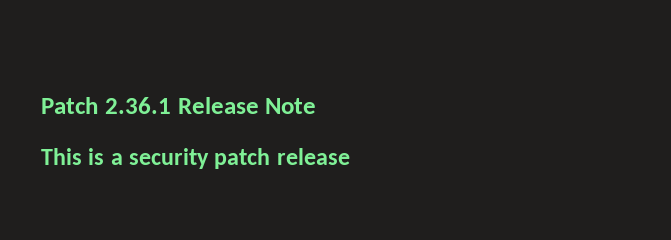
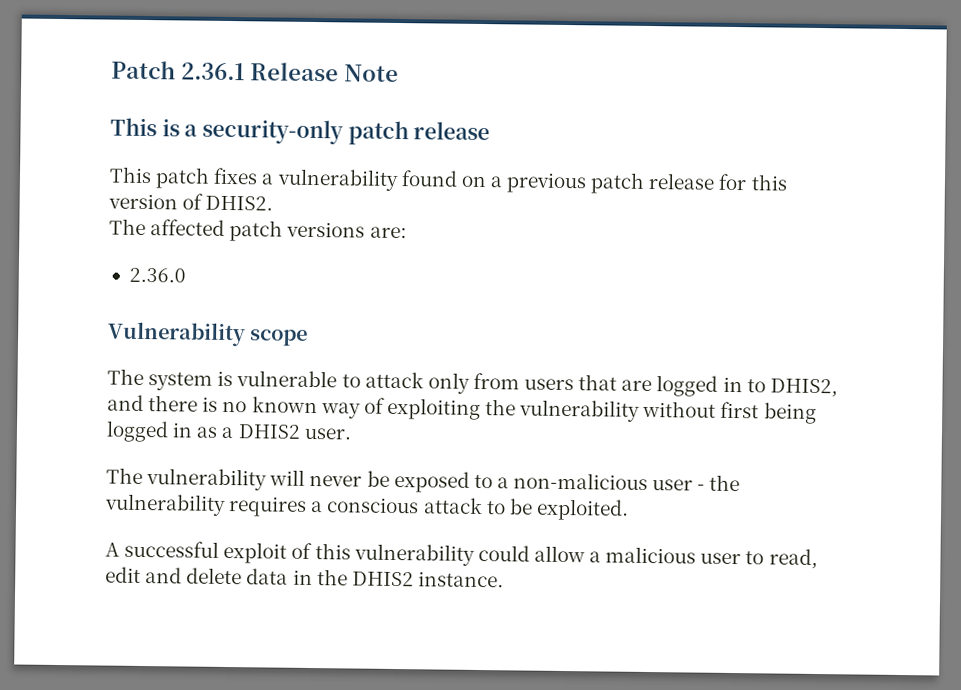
- This is a security patch release
+ This is a security-only patch release
+ This patch fixes a vulnerability found on a previous patch release for this version of DHIS2.
+ The affected patch versions are:
+ 2.36.0
+ Vulnerability scope
+ The system is vulnerable to attack only from users that are logged in to DHIS2, and there is no known way of exploiting the vulnerability without first being logged in as a DHIS2 user.
+ The vulnerability will never be exposed to a non-malicious user - the vulnerability requires a conscious attack to be exploited.
+ A successful exploit of this vulnerability could allow a malicious user to read, edit and delete data in the DHIS2 instance.

